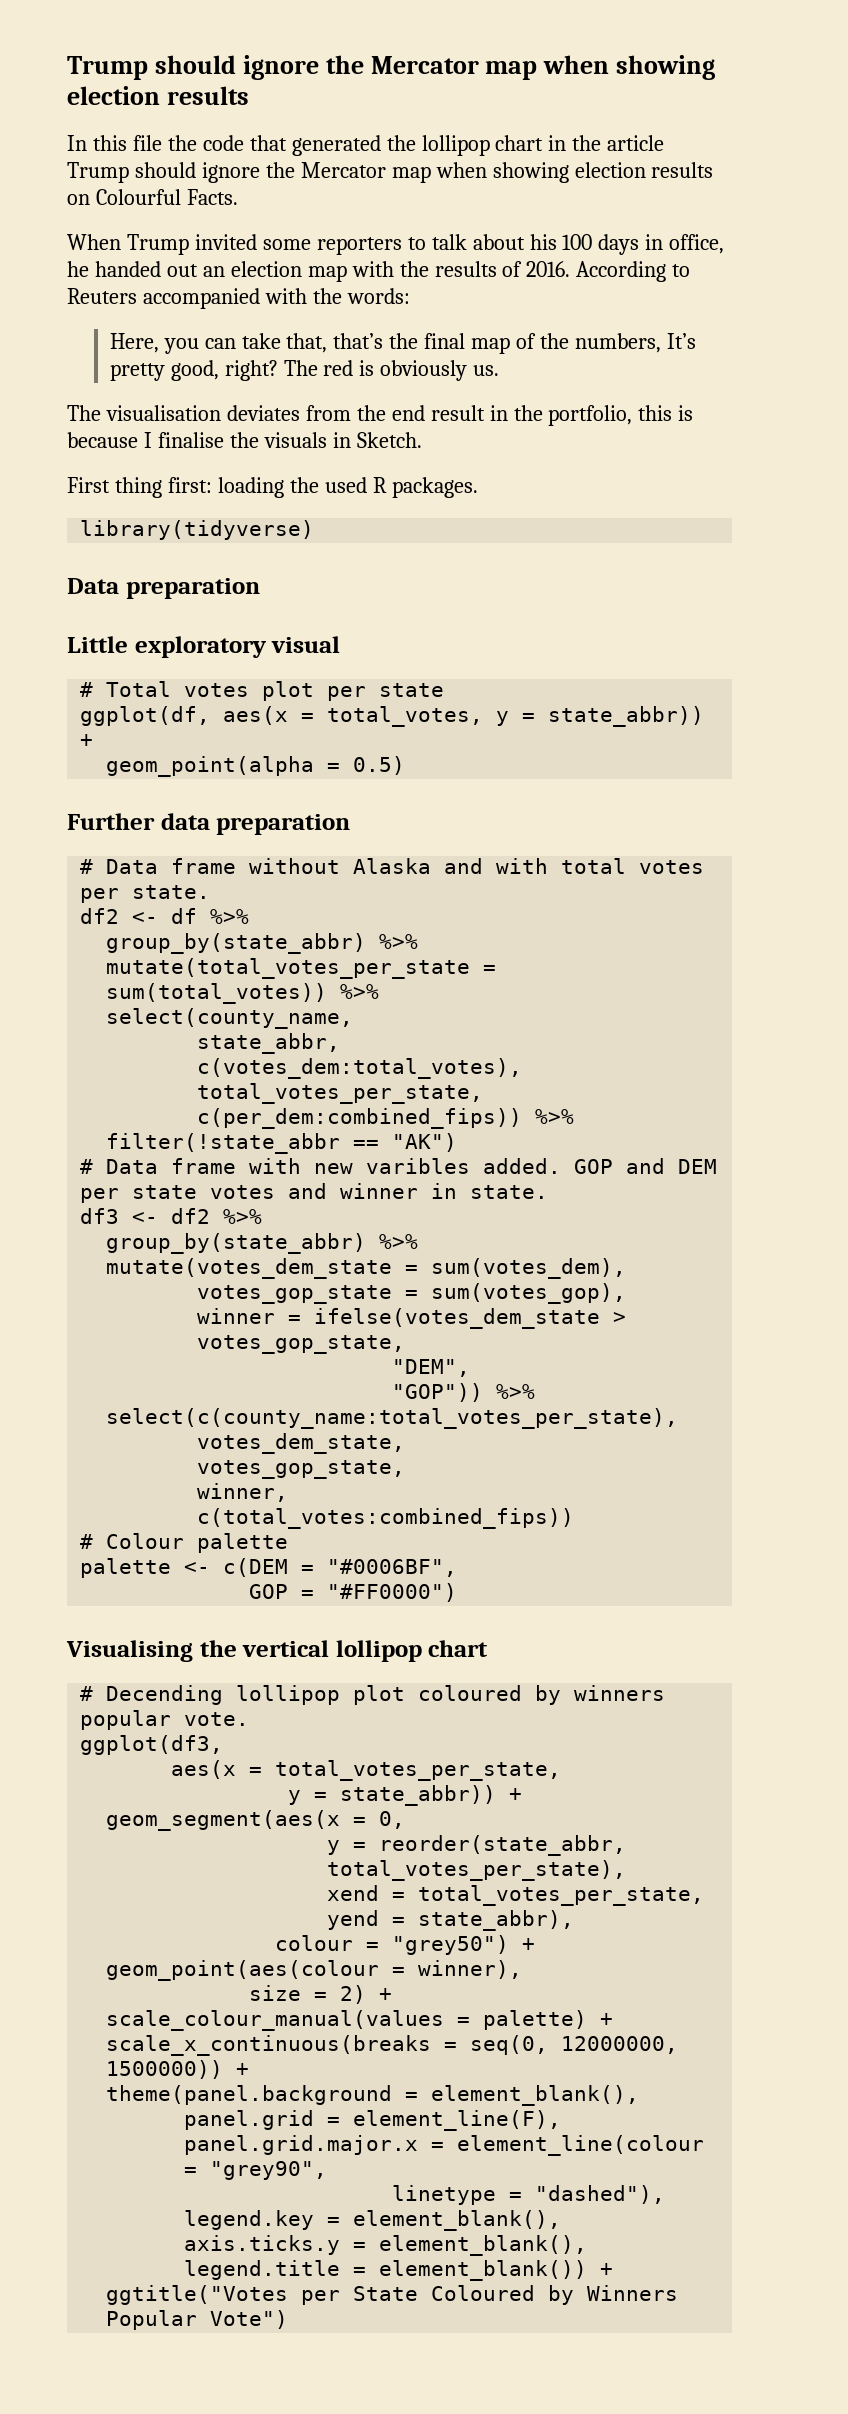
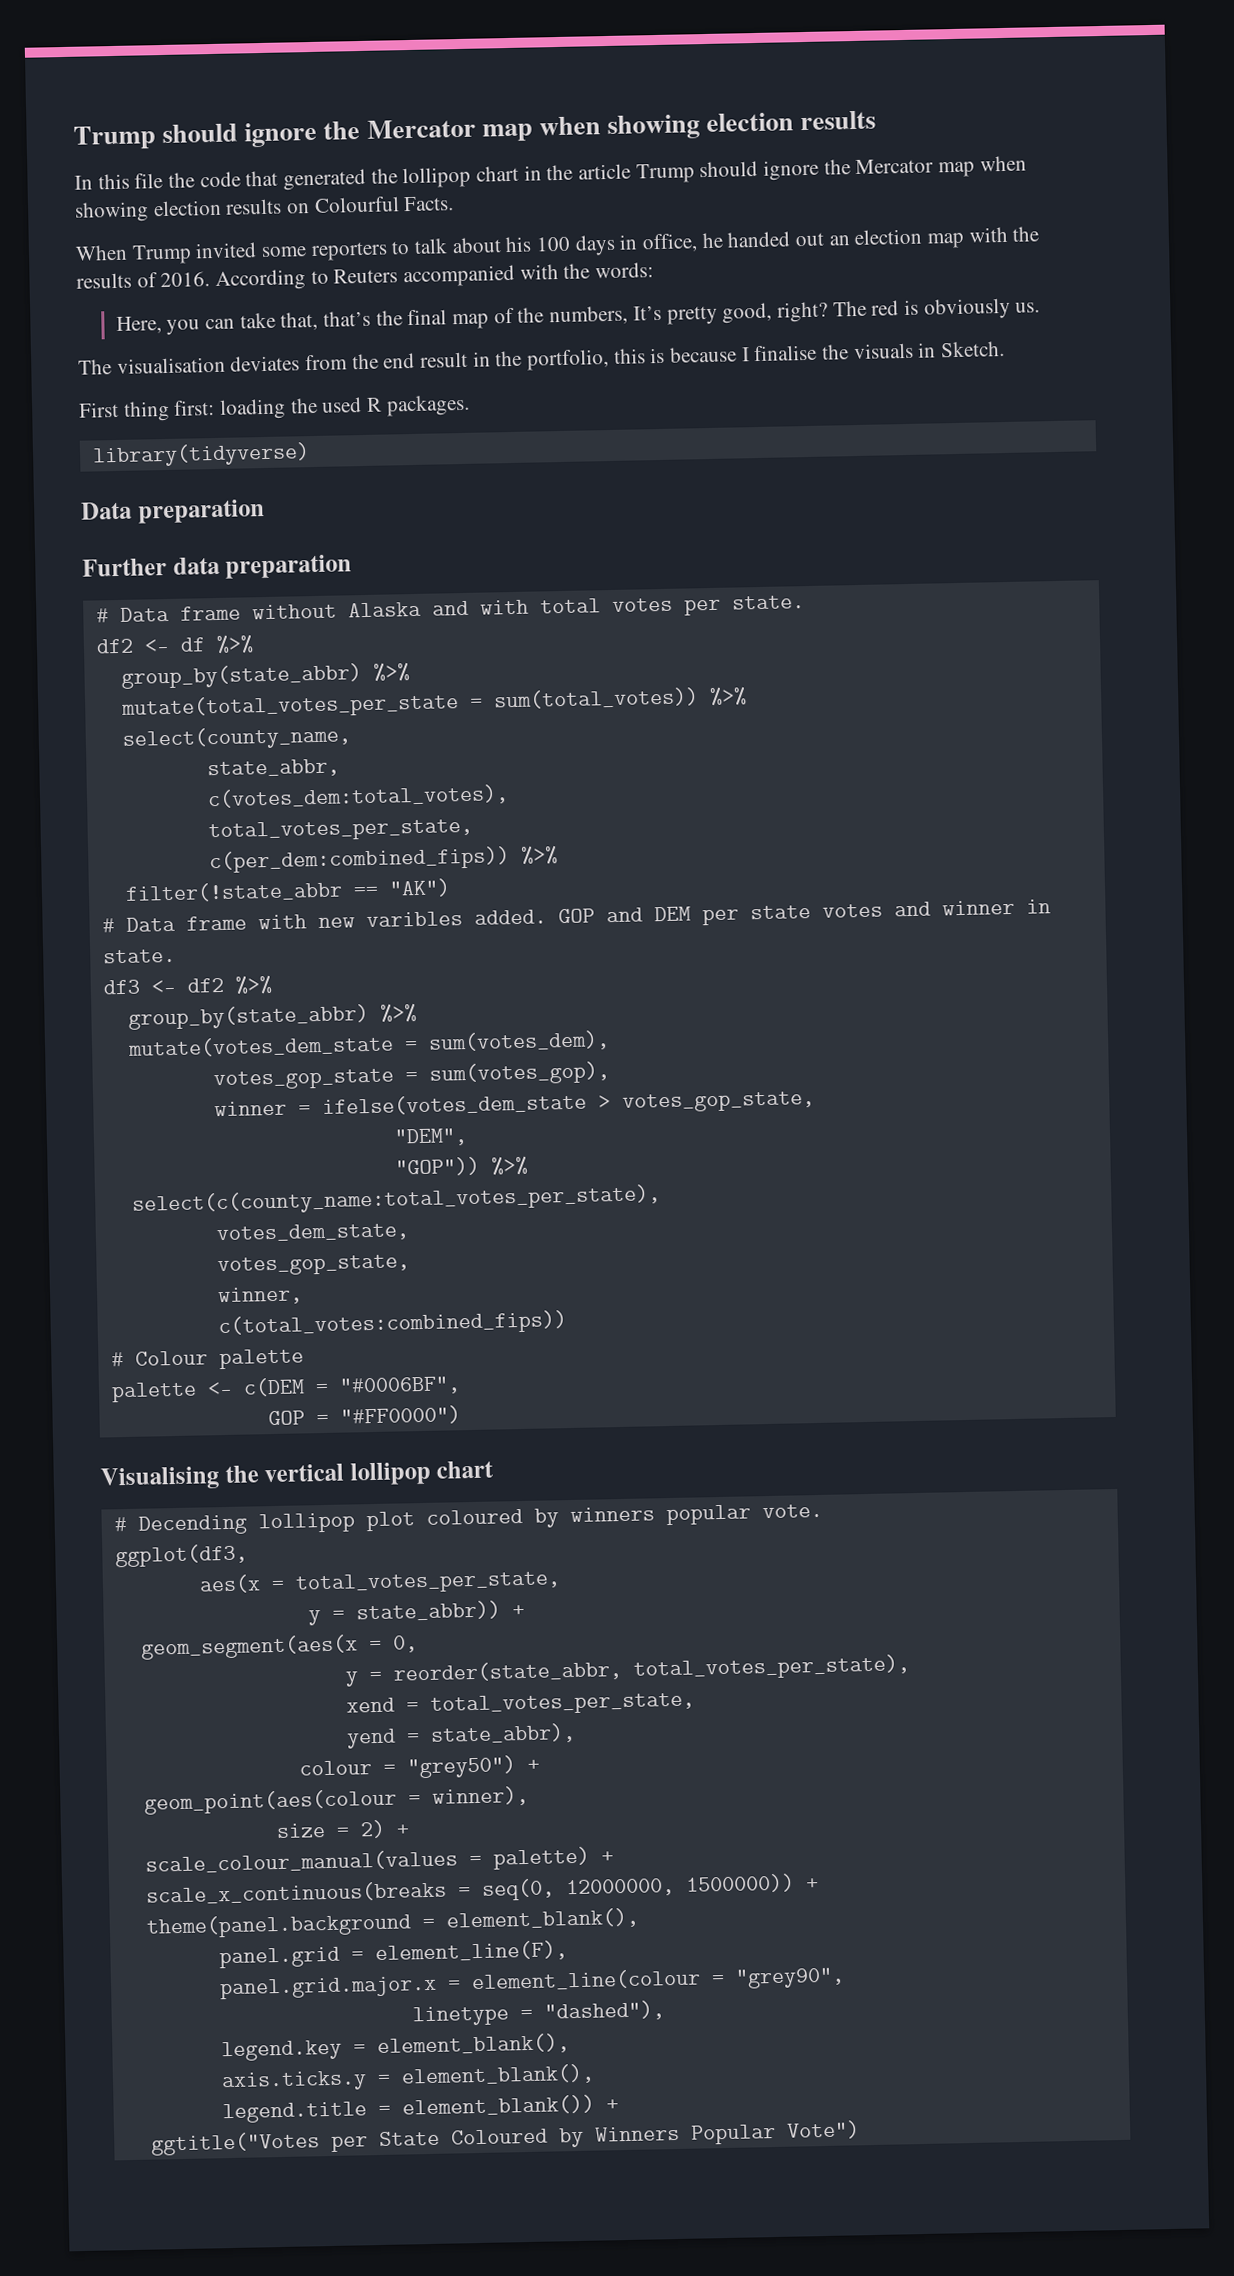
- Little exploratory visual
- # Total votes plot per state
- ggplot(df, aes(x = total_votes, y = state_abbr)) +
- geom_point(alpha = 0.5)

